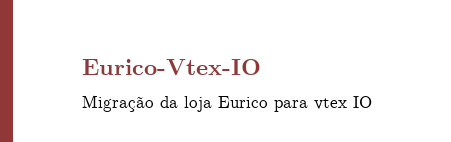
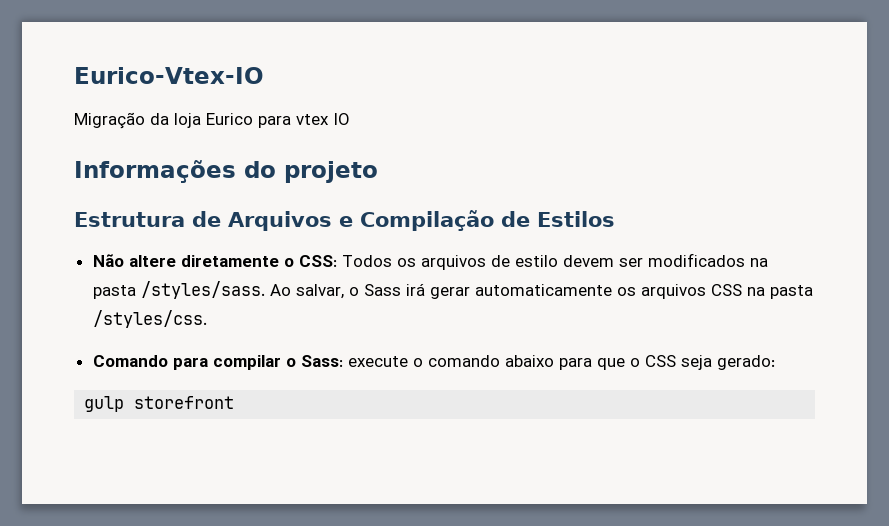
+ Informações do projeto
+ Estrutura de Arquivos e Compilação de Estilos
+ Não altere diretamente o CSS: Todos os arquivos de estilo devem ser modificados na pasta /styles/sass. Ao salvar, o Sass irá gerar automaticamente os arquivos CSS na pasta /styles/css.
+ Comando para compilar o Sass: execute o comando abaixo para que o CSS seja gerado:
+ gulp storefront

